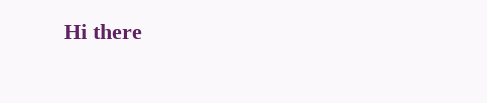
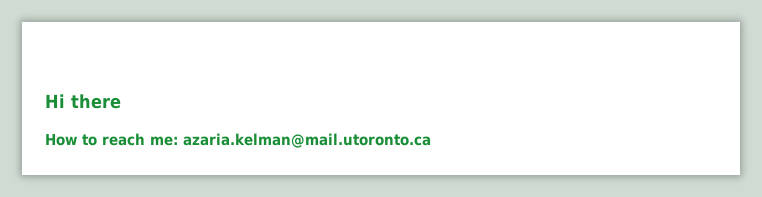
+ How to reach me: azaria.kelman@mail.utoronto.ca

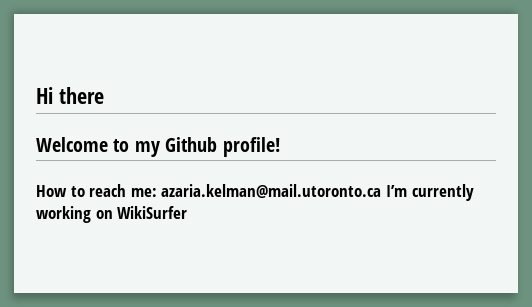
+ Welcome to my Github profile!
- How to reach me: azaria.kelman@mail.utoronto.ca
+ How to reach me: azaria.kelman@mail.utoronto.ca I’m currently working on WikiSurfer

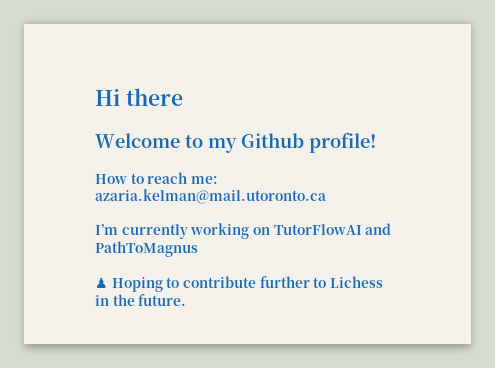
- How to reach me: azaria.kelman@mail.utoronto.ca I’m currently working on WikiSurfer
+ How to reach me: azaria.kelman@mail.utoronto.ca
+ I’m currently working on TutorFlowAI and PathToMagnus
+ ♟ Hoping to contribute further to Lichess in the future.

